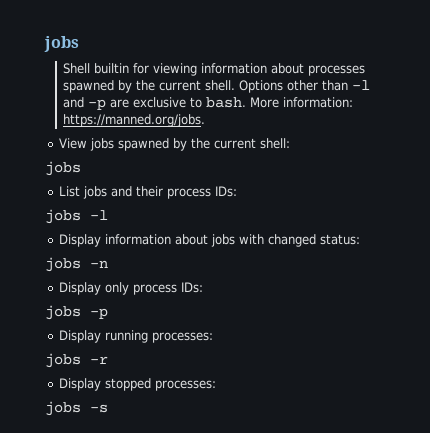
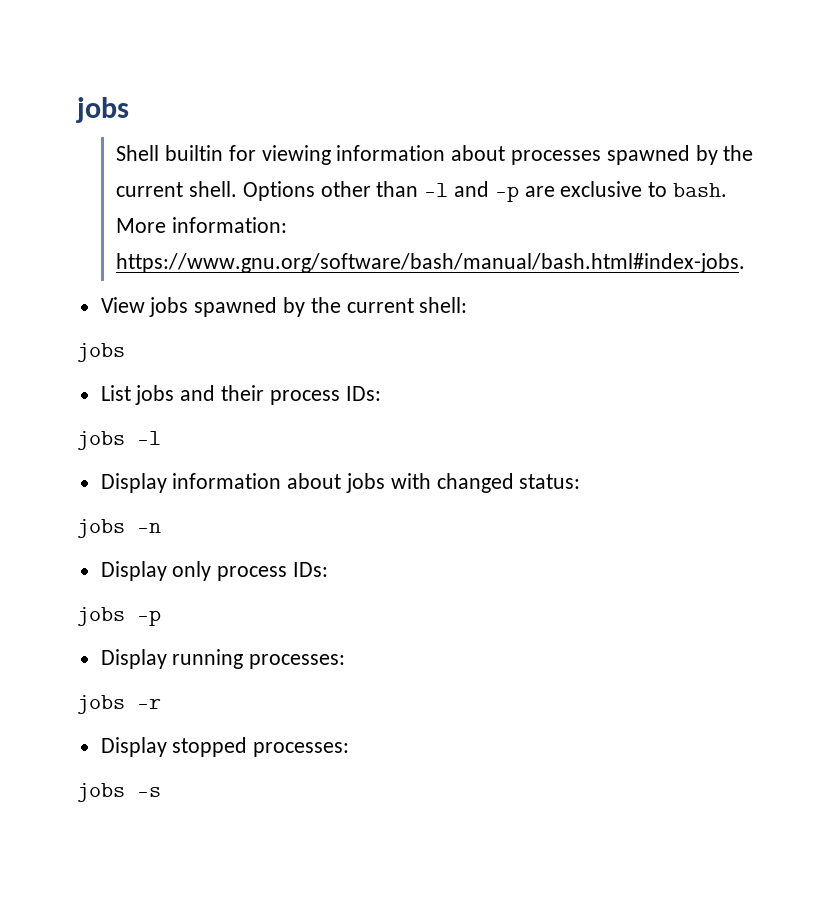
- More information: https://manned.org/jobs.
+ More information: https://www.gnu.org/software/bash/manual/bash.html#index-jobs.

